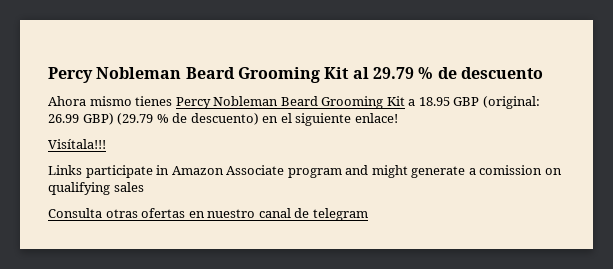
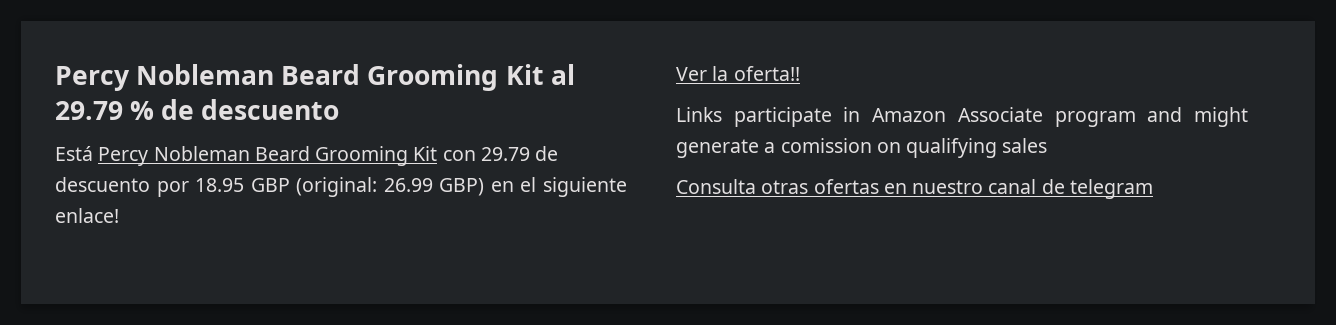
- Ahora mismo tienes Percy Nobleman Beard Grooming Kit a 18.95 GBP (original: 26.99 GBP) (29.79 % de descuento) en el siguiente enlace!
+ Está Percy Nobleman Beard Grooming Kit con 29.79 de descuento por 18.95 GBP (original: 26.99 GBP) en el siguiente enlace!
- Visítala!!!
+ Ver la oferta!!

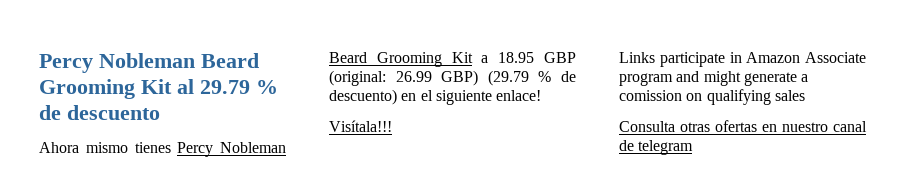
- Está Percy Nobleman Beard Grooming Kit con 29.79 de descuento por 18.95 GBP (original: 26.99 GBP) en el siguiente enlace!
+ Ahora mismo tienes Percy Nobleman Beard Grooming Kit a 18.95 GBP (original: 26.99 GBP) (29.79 % de descuento) en el siguiente enlace!
- Ver la oferta!!
+ Visítala!!!

